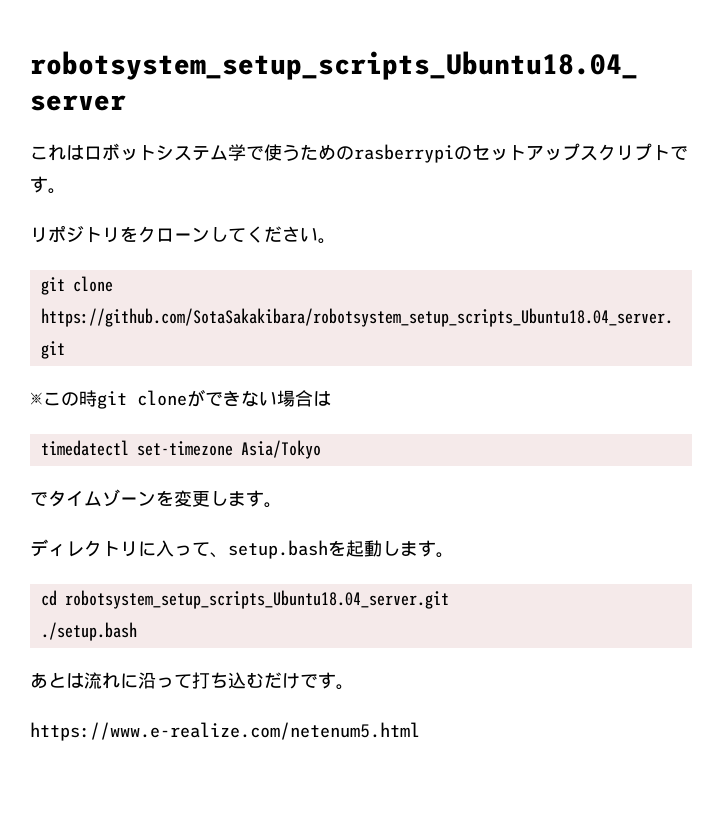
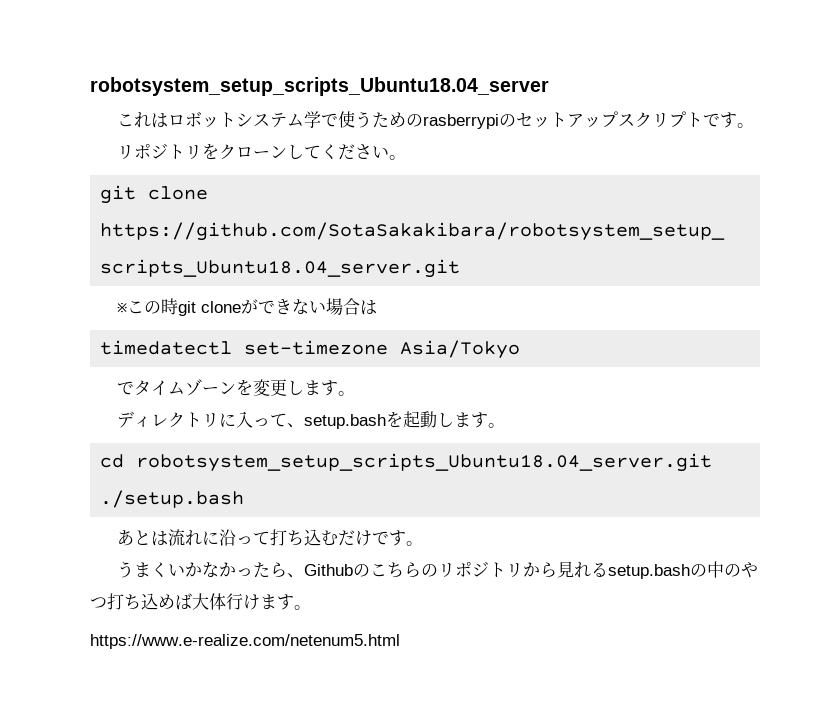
+ うまくいかなかったら、Githubのこちらのリポジトリから見れるsetup.bashの中のやつ打ち込めば大体行けます。

